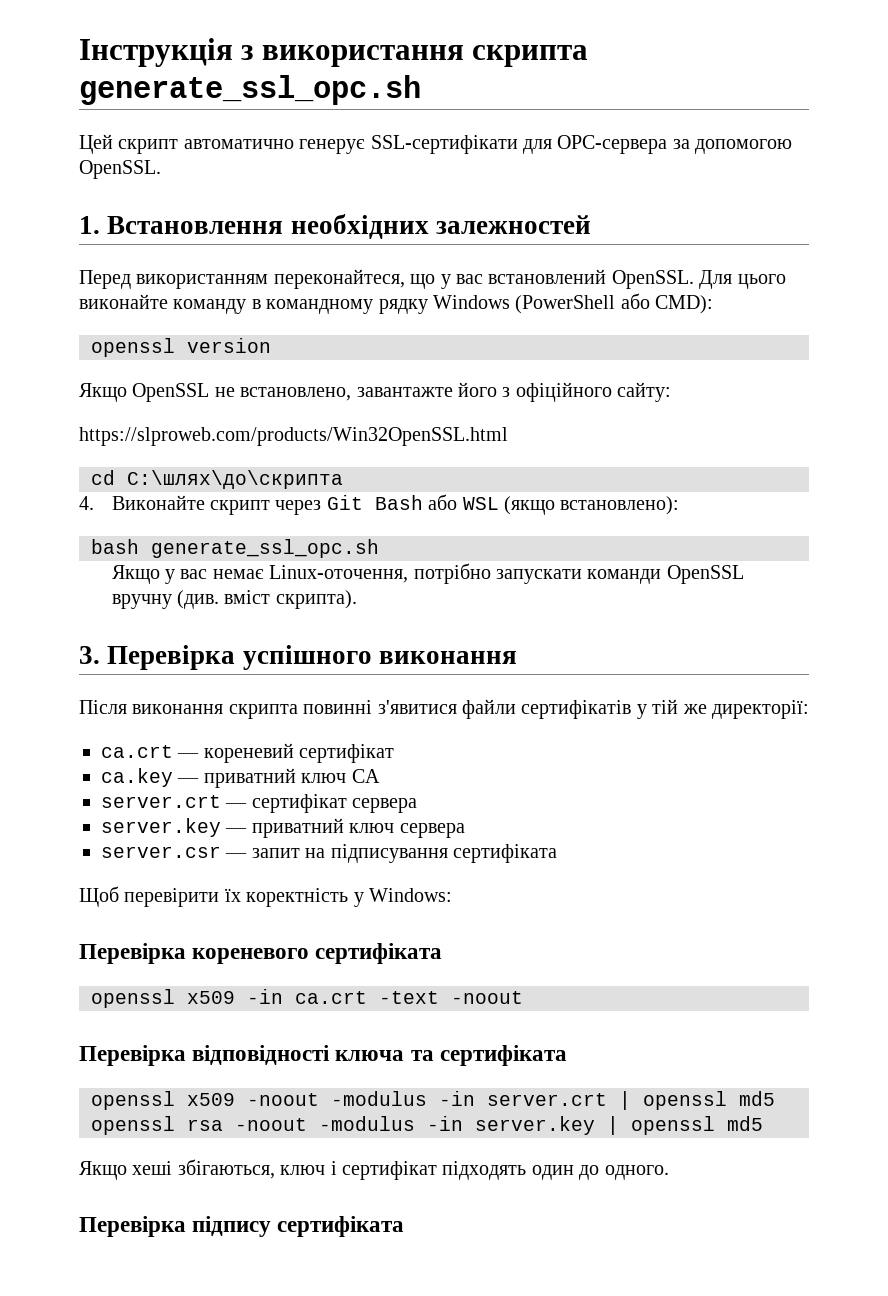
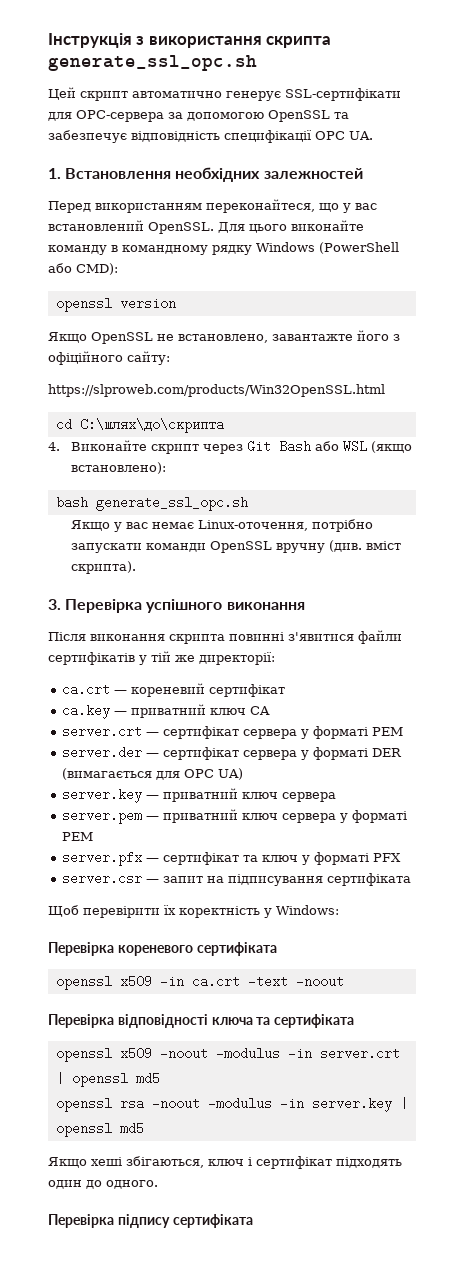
- Цей скрипт автоматично генерує SSL-сертифікати для OPC-сервера за допомогою OpenSSL.
+ Цей скрипт автоматично генерує SSL-сертифікати для OPC-сервера за допомогою OpenSSL та забезпечує відповідність специфікації OPC UA.
- server.crt — сертифікат сервера
+ server.crt — сертифікат сервера у форматі PEM
+ server.der — сертифікат сервера у форматі DER (вимагається для OPC UA)
+ server.pem — приватний ключ сервера у форматі PEM
+ server.pfx — сертифікат та ключ у форматі PFX

